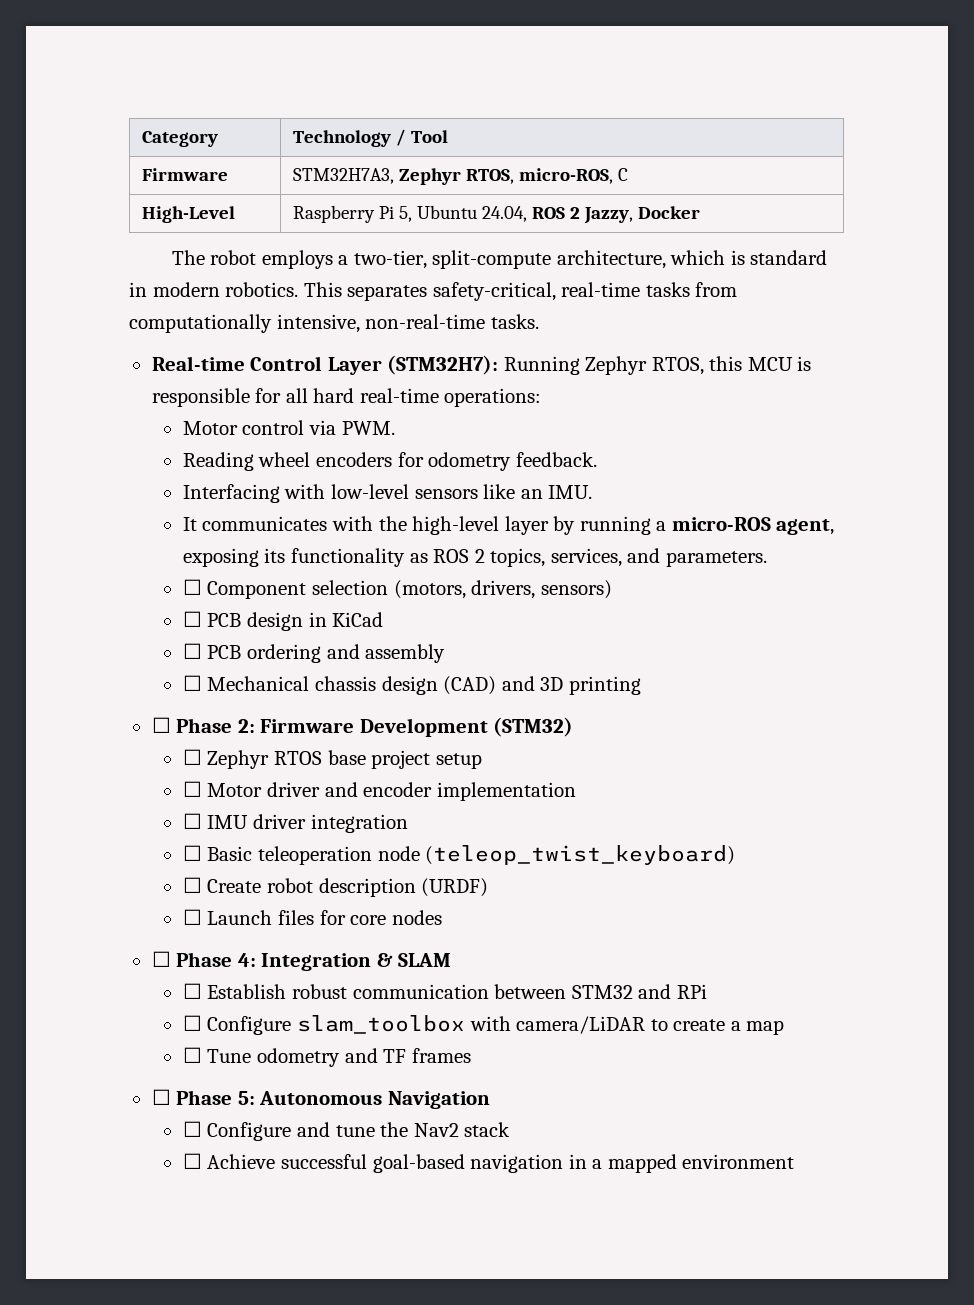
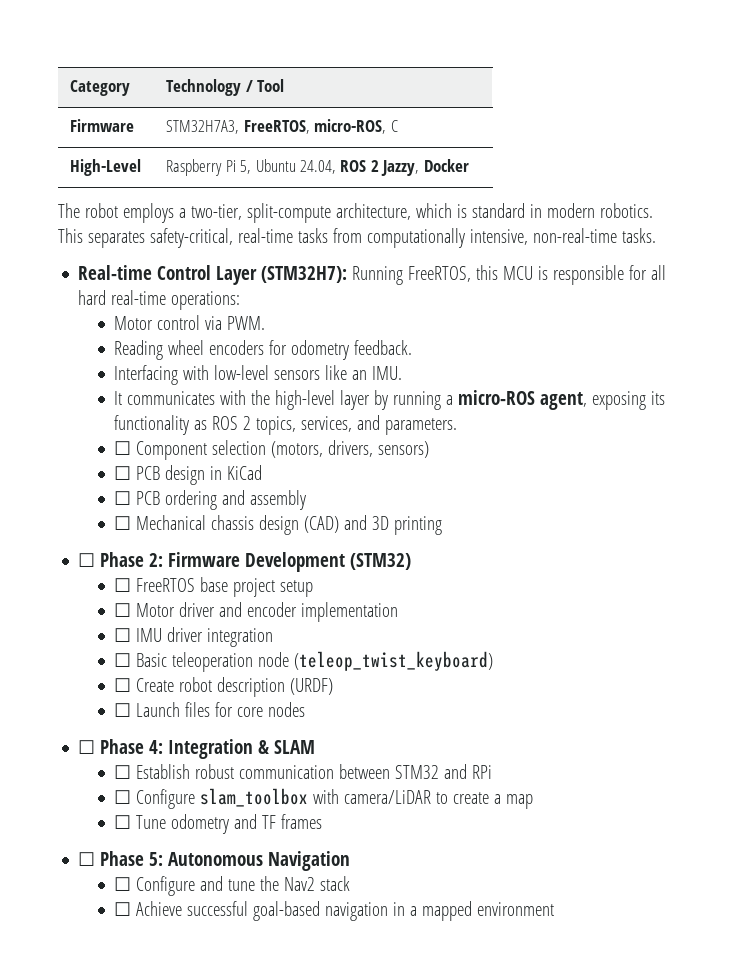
- Firmware | STM32H7A3, Zephyr RTOS, micro-ROS, C
+ Firmware | STM32H7A3, FreeRTOS, micro-ROS, C
- Real-time Control Layer (STM32H7): Running Zephyr RTOS, this MCU is responsible for all hard real-time operations:
+ Real-time Control Layer (STM32H7): Running FreeRTOS, this MCU is responsible for all hard real-time operations:
- ☐ Zephyr RTOS base project setup
+ ☐ FreeRTOS base project setup

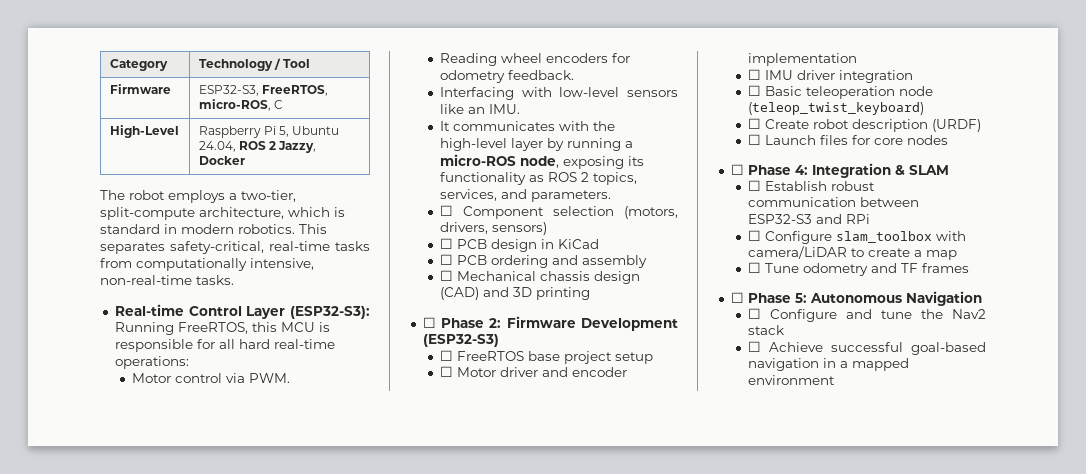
- Firmware | STM32H7A3, FreeRTOS, micro-ROS, C
+ Firmware | ESP32-S3, FreeRTOS, micro-ROS, C
- Real-time Control Layer (STM32H7): Running FreeRTOS, this MCU is responsible for all hard real-time operations:
+ Real-time Control Layer (ESP32-S3): Running FreeRTOS, this MCU is responsible for all hard real-time operations:
- It communicates with the high-level layer by running a micro-ROS agent, exposing its functionality as ROS 2 topics, services, and parameters.
+ It communicates with the high-level layer by running a micro-ROS node, exposing its functionality as ROS 2 topics, services, and parameters.
- ☐ Phase 2: Firmware Development (STM32)
+ ☐ Phase 2: Firmware Development (ESP32-S3)
- ☐ Establish robust communication between STM32 and RPi
+ ☐ Establish robust communication between ESP32-S3 and RPi

